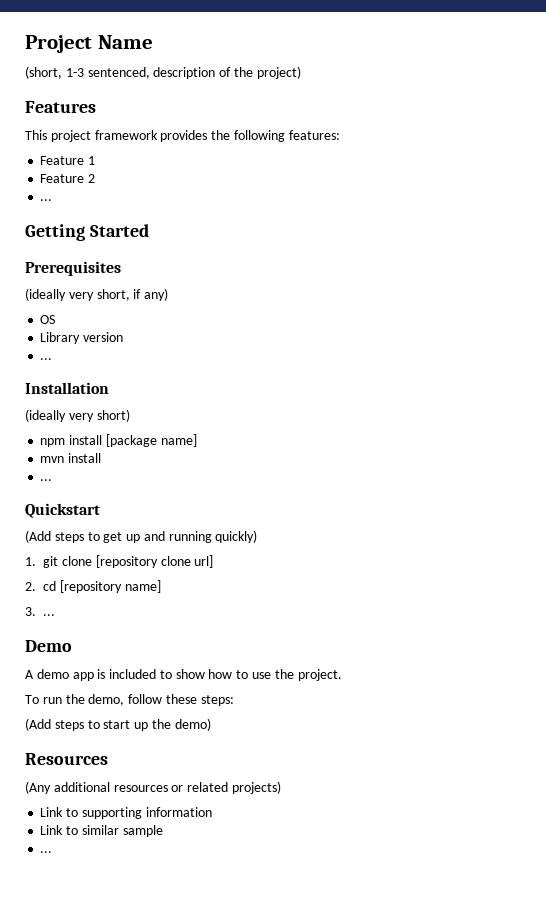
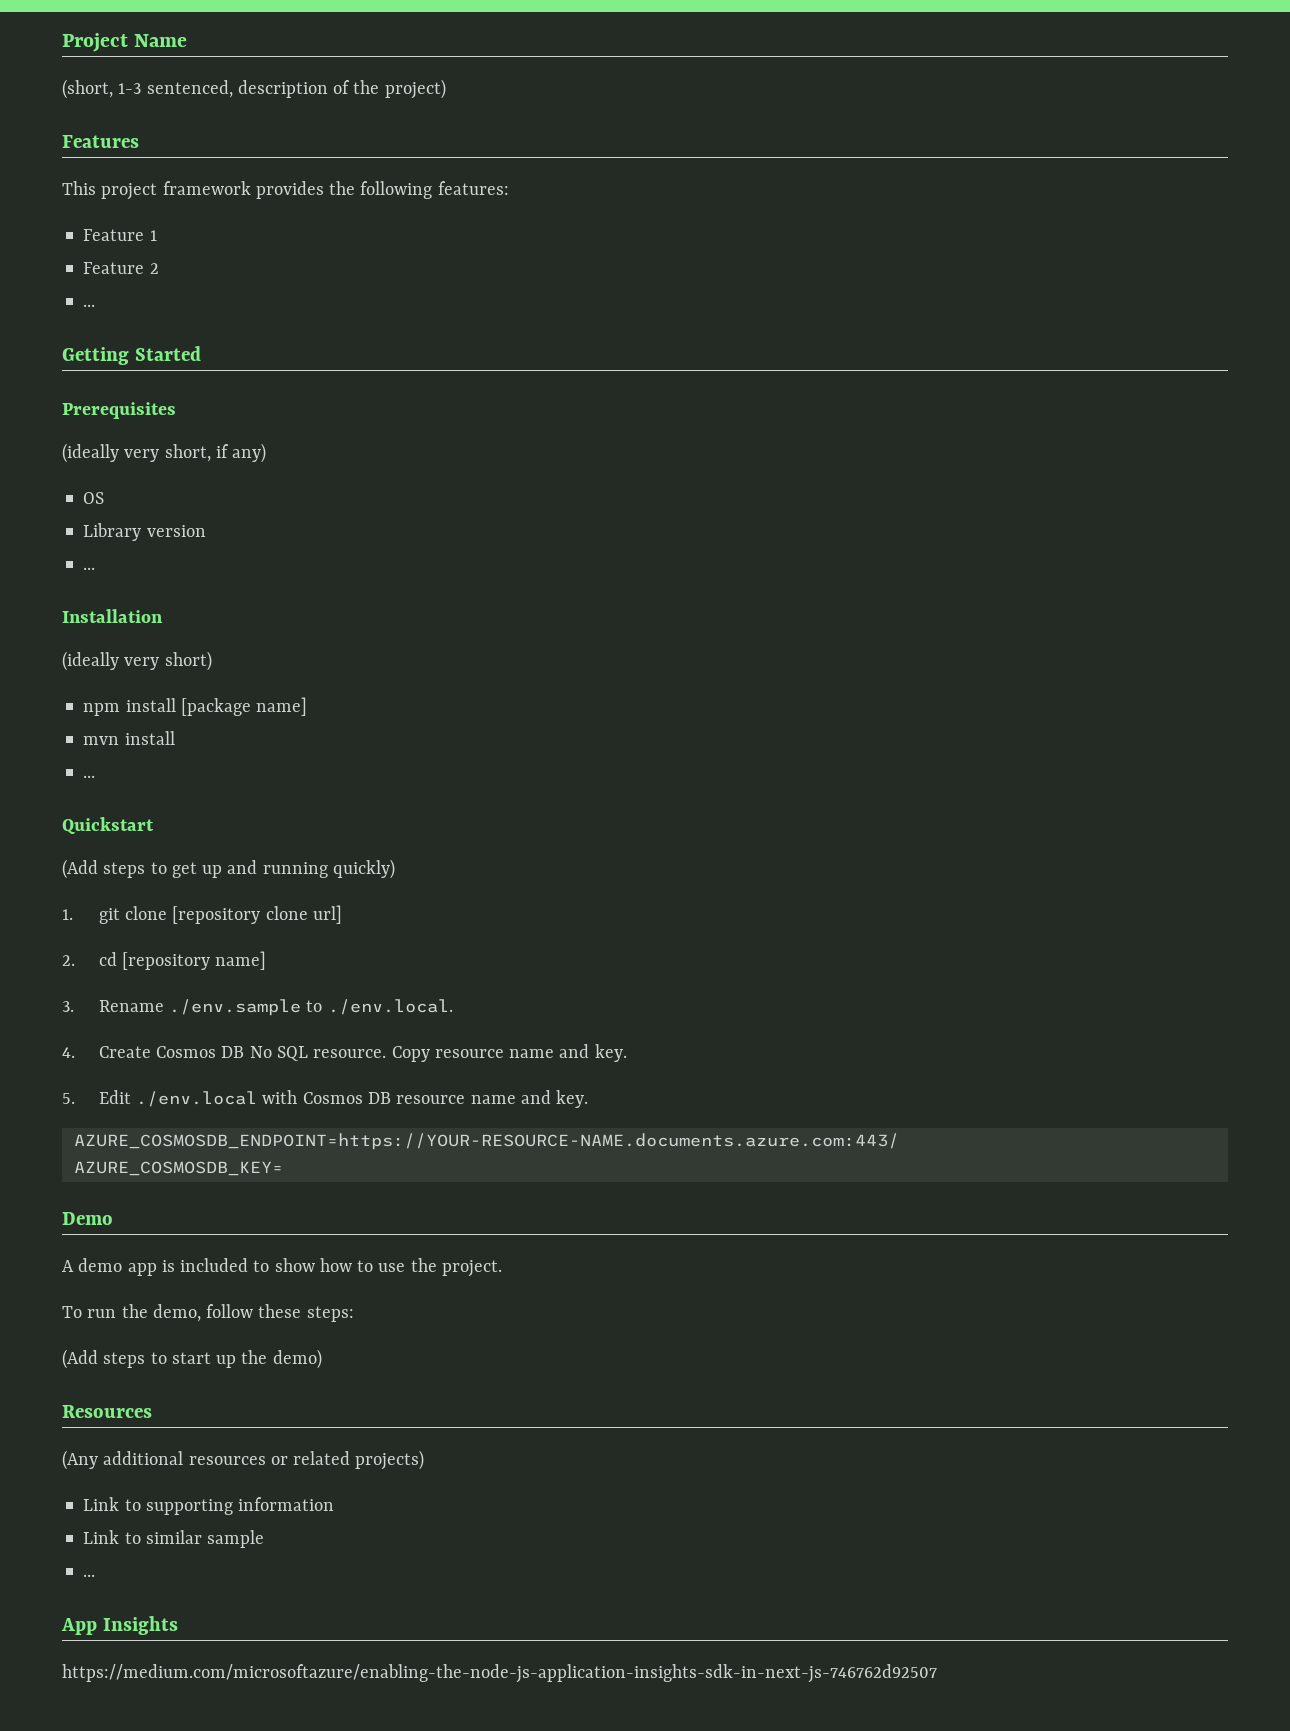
- 3. ...
+ 3. Rename ./env.sample to ./env.local.
+ 4. Create Cosmos DB No SQL resource. Copy resource name and key.
+ 5. Edit ./env.local with Cosmos DB resource name and key.
+ AZURE_COSMOSDB_ENDPOINT=https://YOUR-RESOURCE-NAME.documents.azure.com:443/
+ AZURE_COSMOSDB_KEY=
+ App Insights
+ https://medium.com/microsoftazure/enabling-the-node-js-application-insights-sdk-in-next-js-746762d92507

